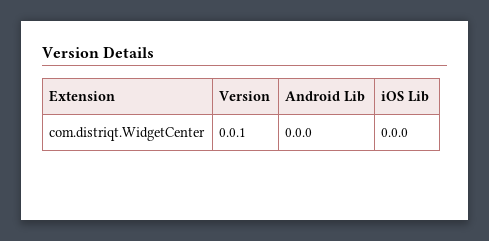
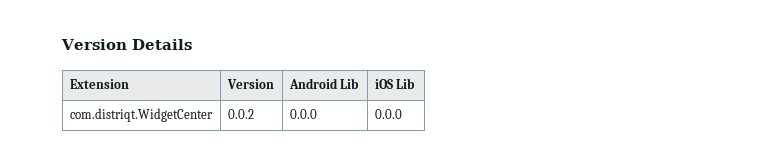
- com.distriqt.WidgetCenter | 0.0.1 | 0.0.0 | 0.0.0
+ com.distriqt.WidgetCenter | 0.0.2 | 0.0.0 | 0.0.0

